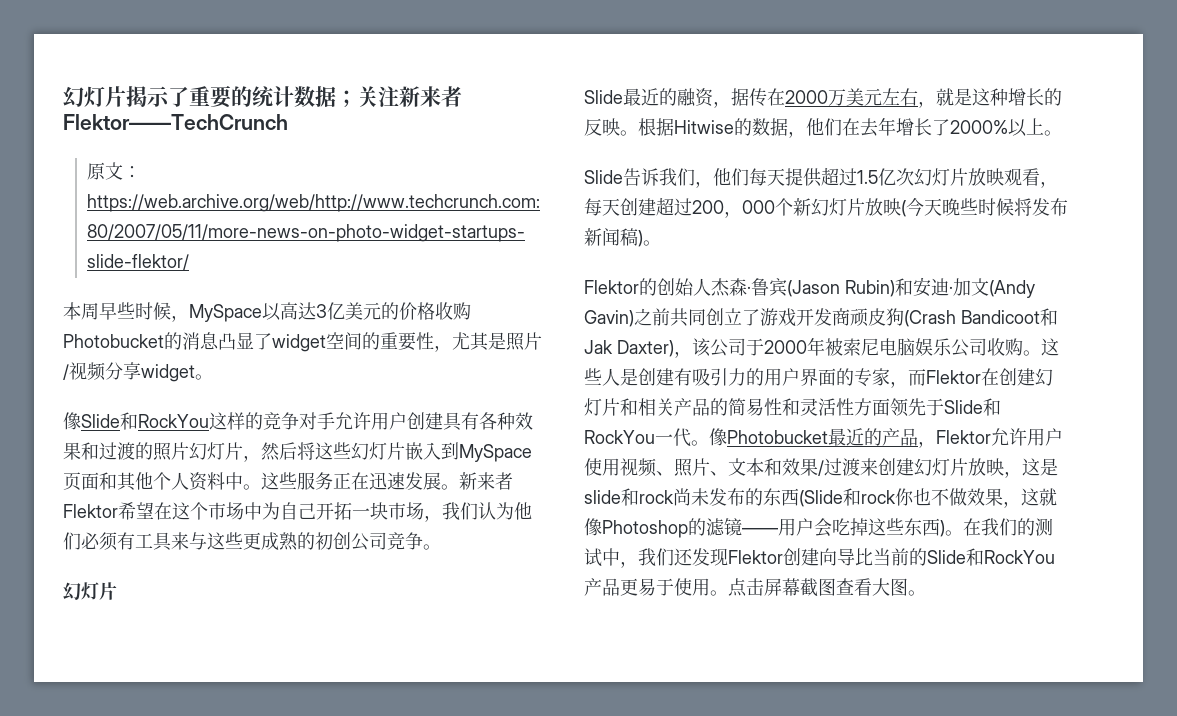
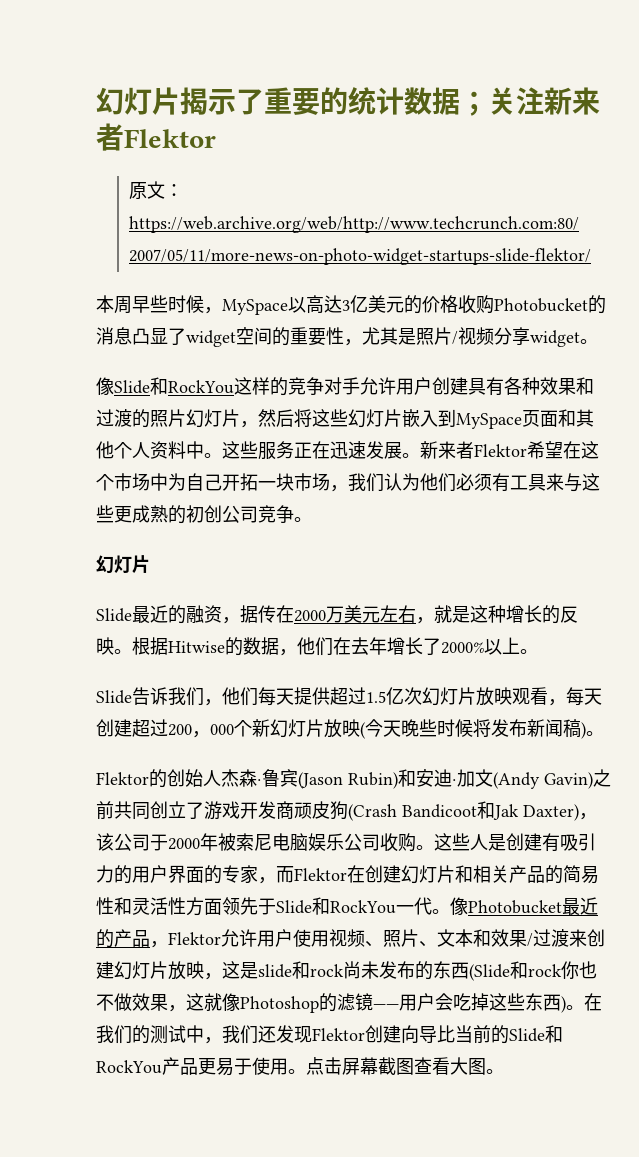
- 幻灯片揭示了重要的统计数据；关注新来者Flektor——TechCrunch
+ 幻灯片揭示了重要的统计数据；关注新来者Flektor

